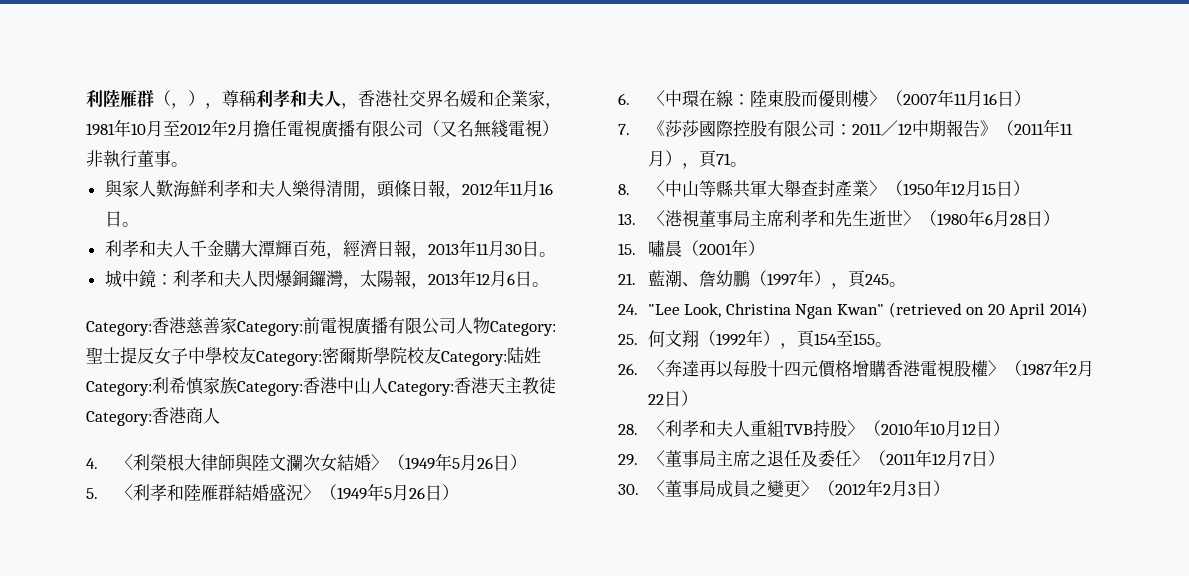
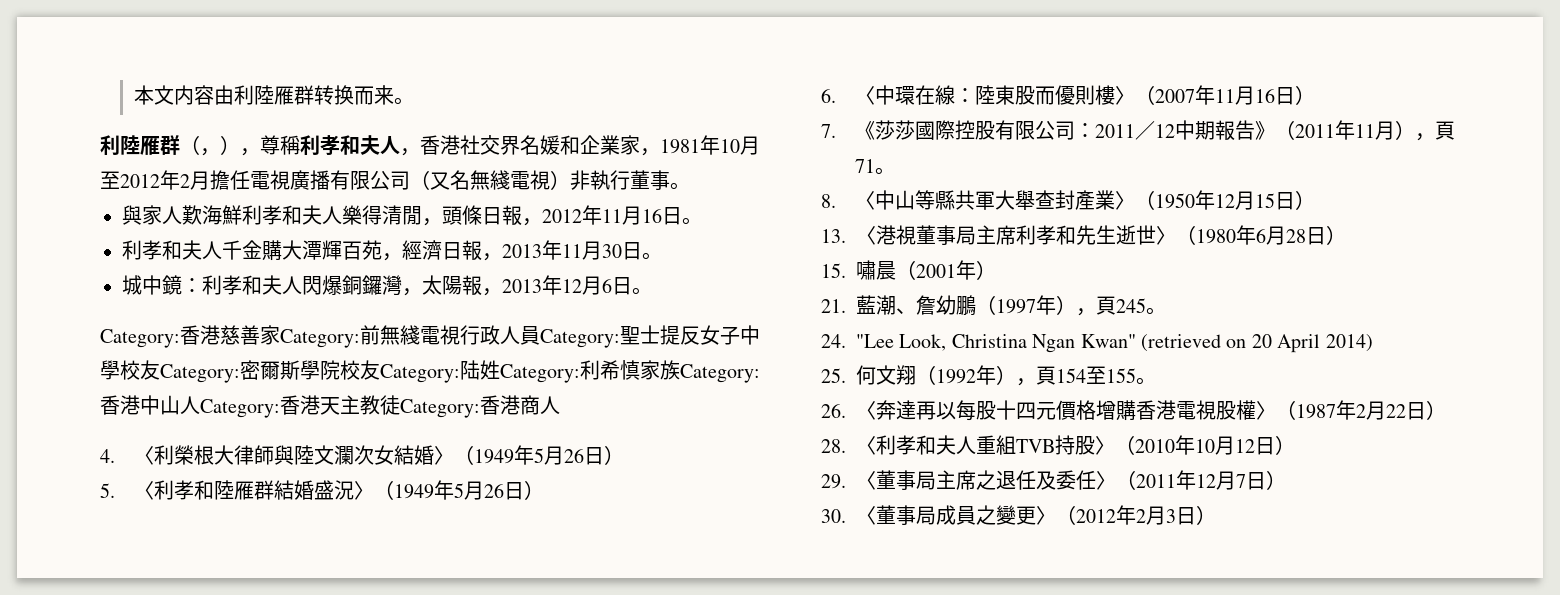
+ 本文内容由利陸雁群转换而来。
- Category:香港慈善家Category:前電視廣播有限公司人物Category:聖士提反女子中學校友Category:密爾斯學院校友Category:陆姓Category:利希慎家族Category:香港中山人Category:香港天主教徒Category:香港商人
+ Category:香港慈善家Category:前無綫電視行政人員Category:聖士提反女子中學校友Category:密爾斯學院校友Category:陆姓Category:利希慎家族Category:香港中山人Category:香港天主教徒Category:香港商人

